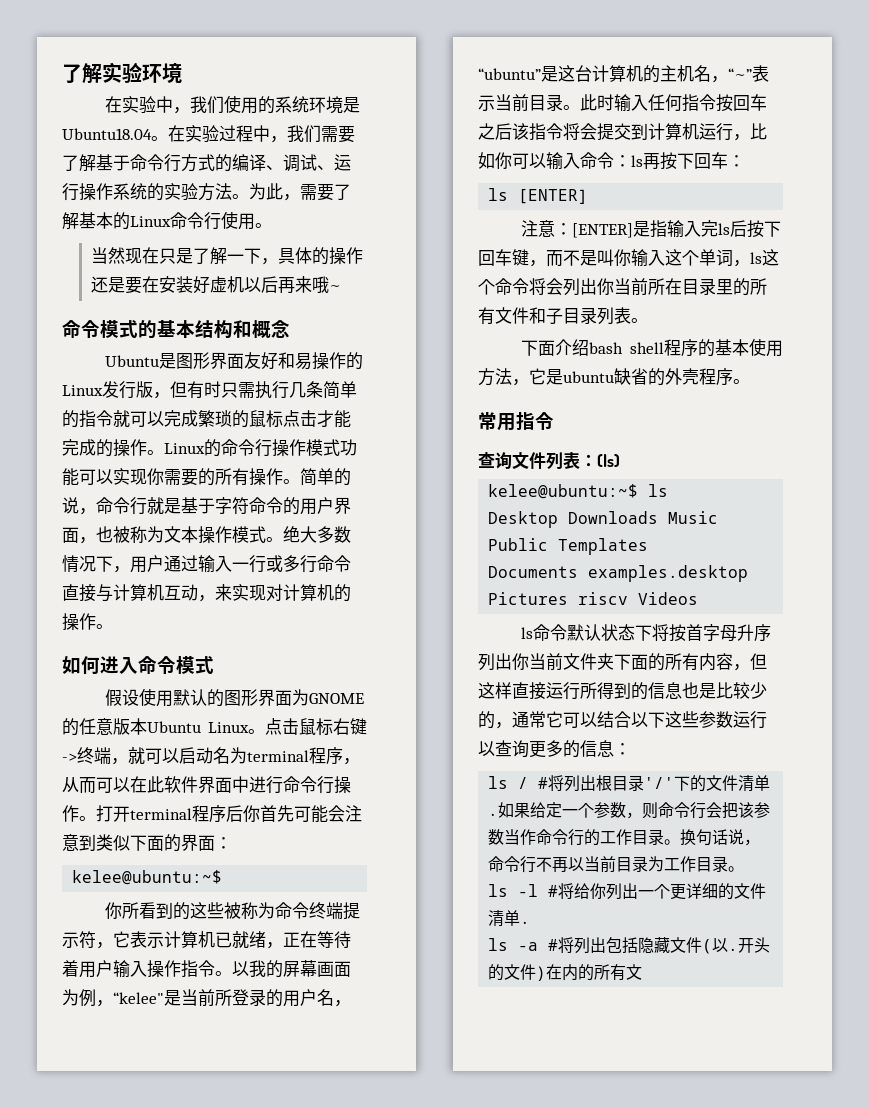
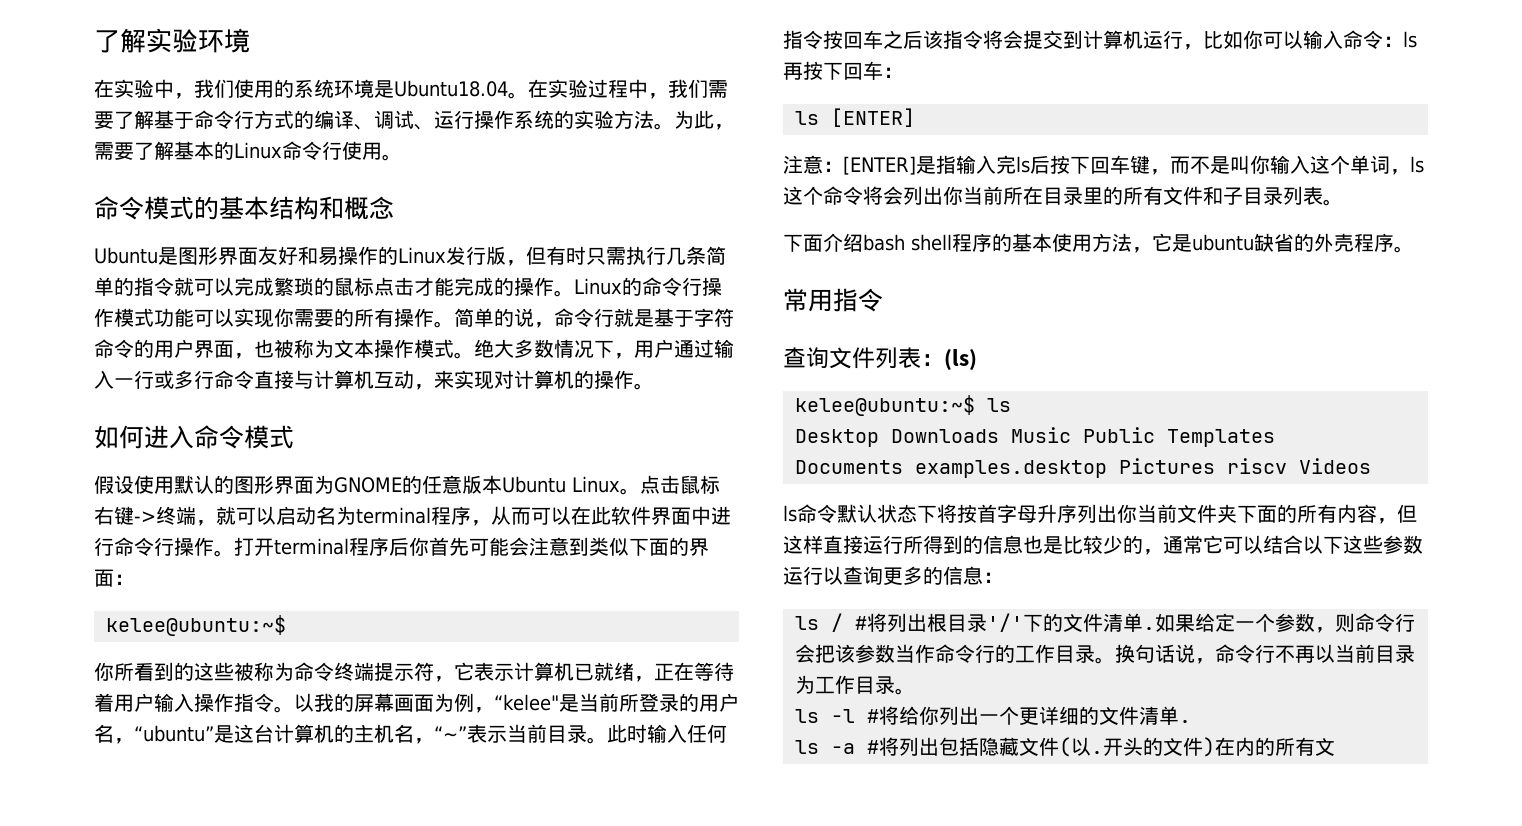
- 当然现在只是了解一下，具体的操作还是要在安装好虚机以后再来哦~

